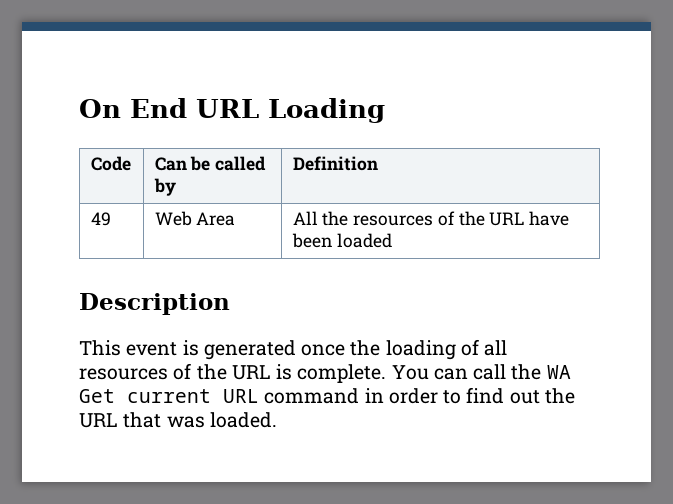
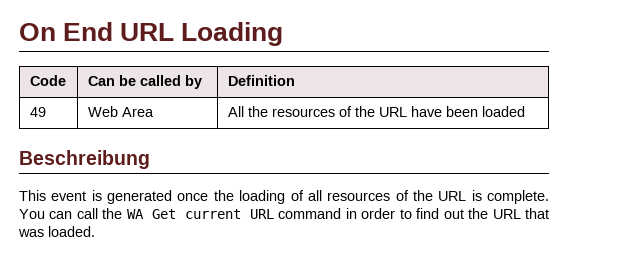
- Description
+ Beschreibung

